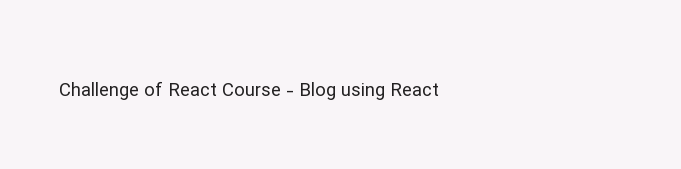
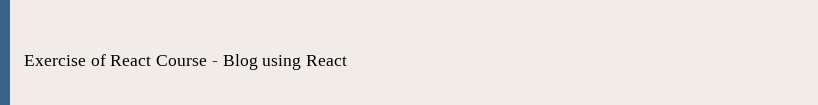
- Challenge of React Course - Blog using React
+ Exercise of React Course - Blog using React

